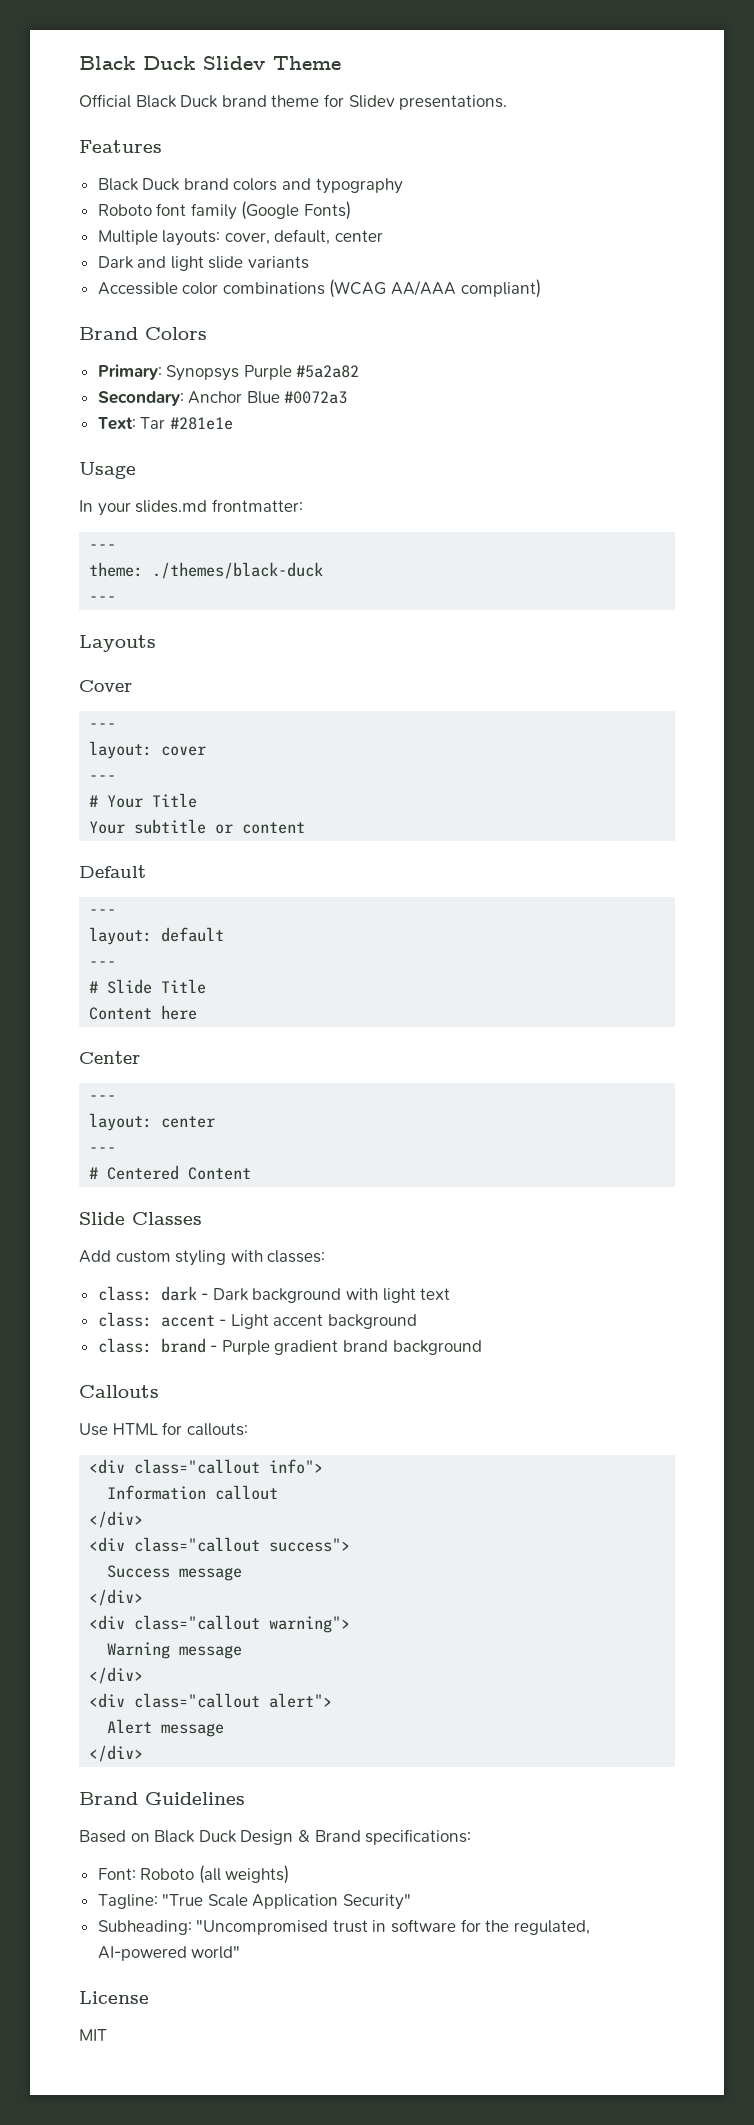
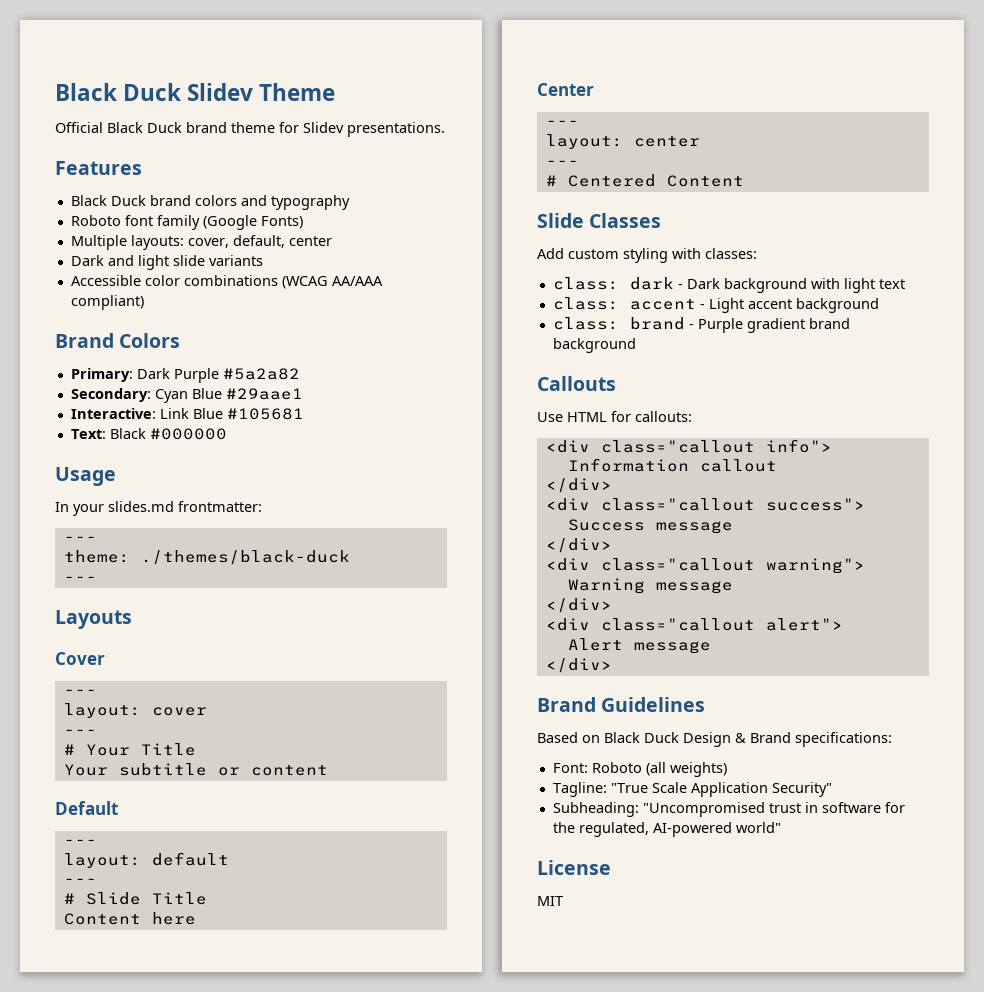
- Primary: Synopsys Purple #5a2a82
+ Primary: Dark Purple #5a2a82
- Secondary: Anchor Blue #0072a3
+ Secondary: Cyan Blue #29aae1
+ Interactive: Link Blue #105681
- Text: Tar #281e1e
+ Text: Black #000000

